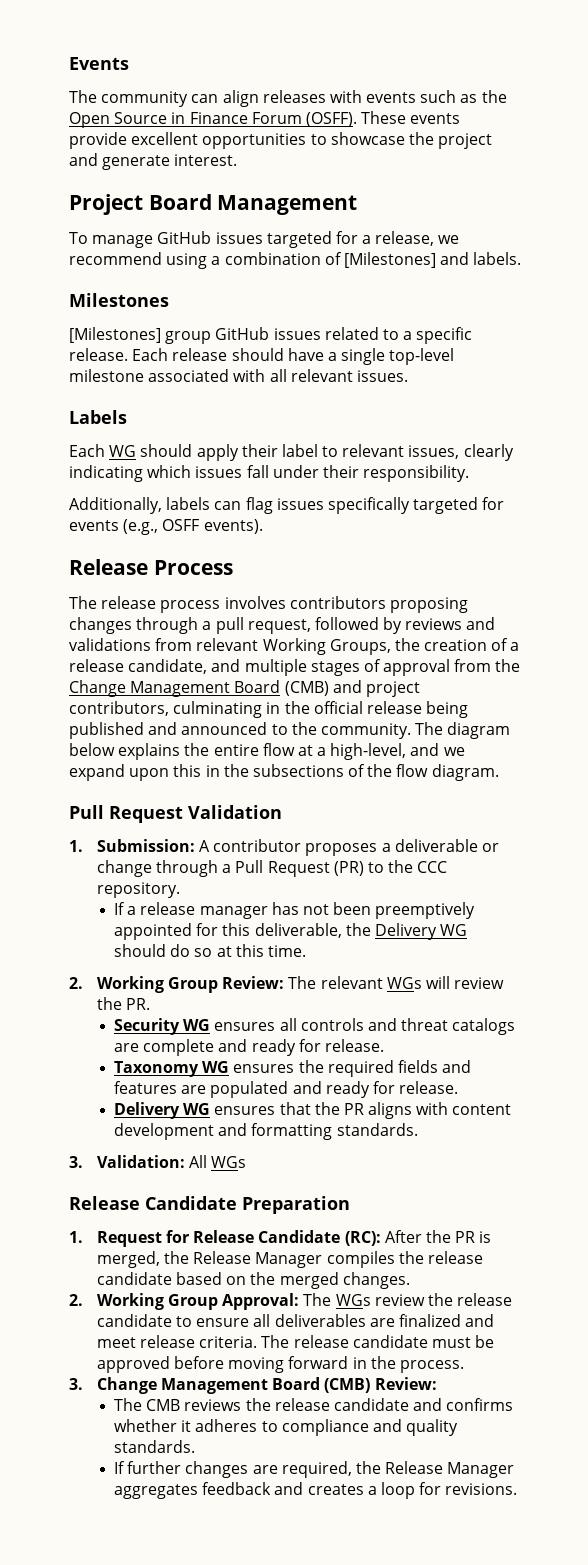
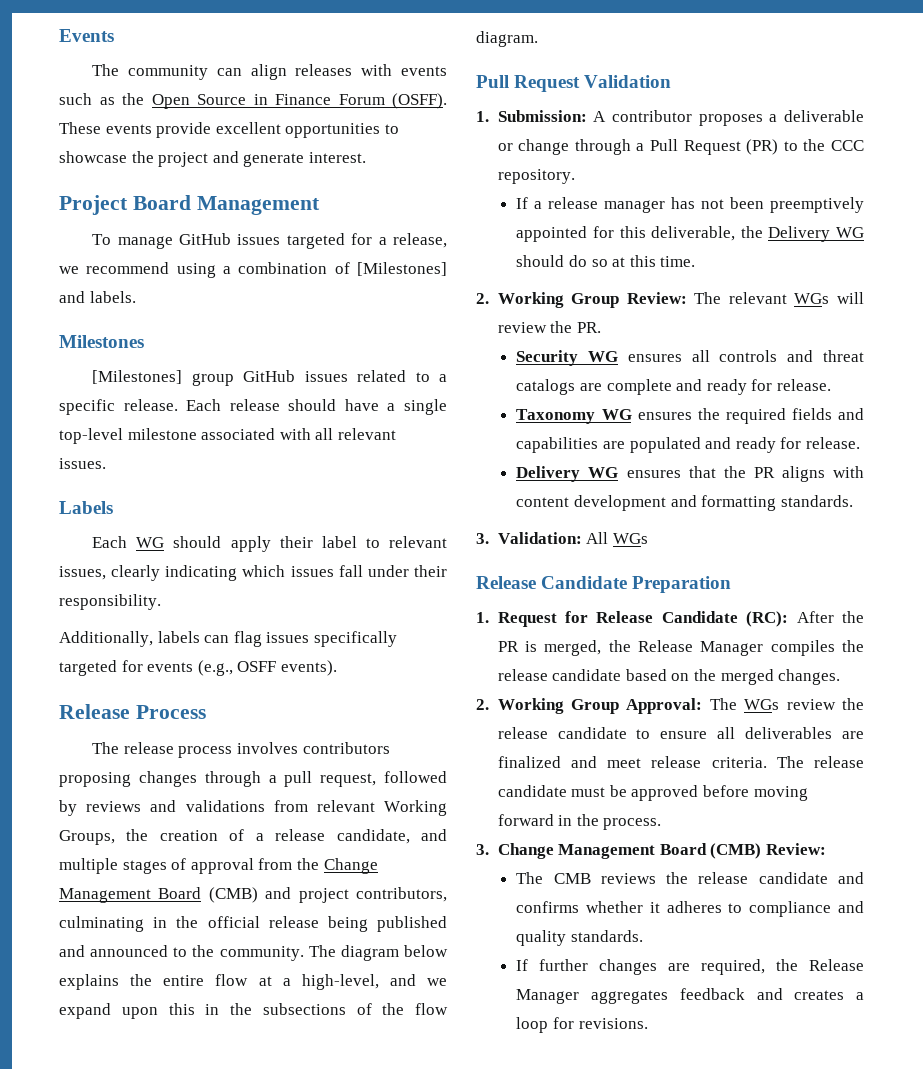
- Taxonomy WG ensures the required fields and features are populated and ready for release.
+ Taxonomy WG ensures the required fields and capabilities are populated and ready for release.

